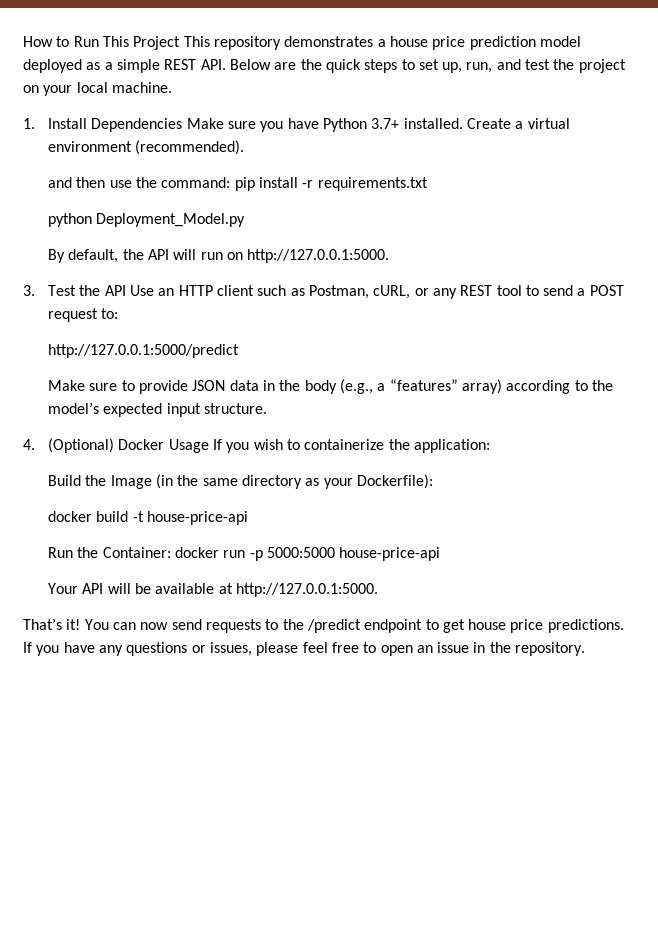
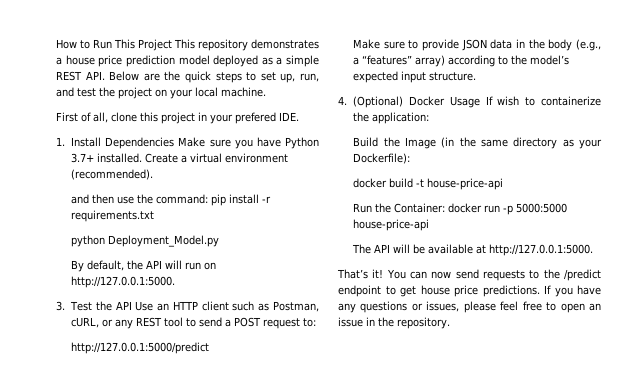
+ First of all, clone this project in your prefered IDE.
- 4. (Optional) Docker Usage If you wish to containerize the application:
+ 4. (Optional) Docker Usage If wish to containerize the application:
- Your API will be available at http://127.0.0.1:5000.
+ The API will be available at http://127.0.0.1:5000.

